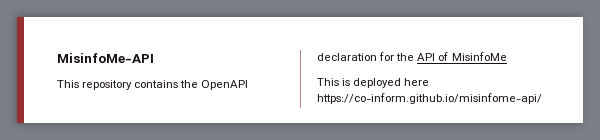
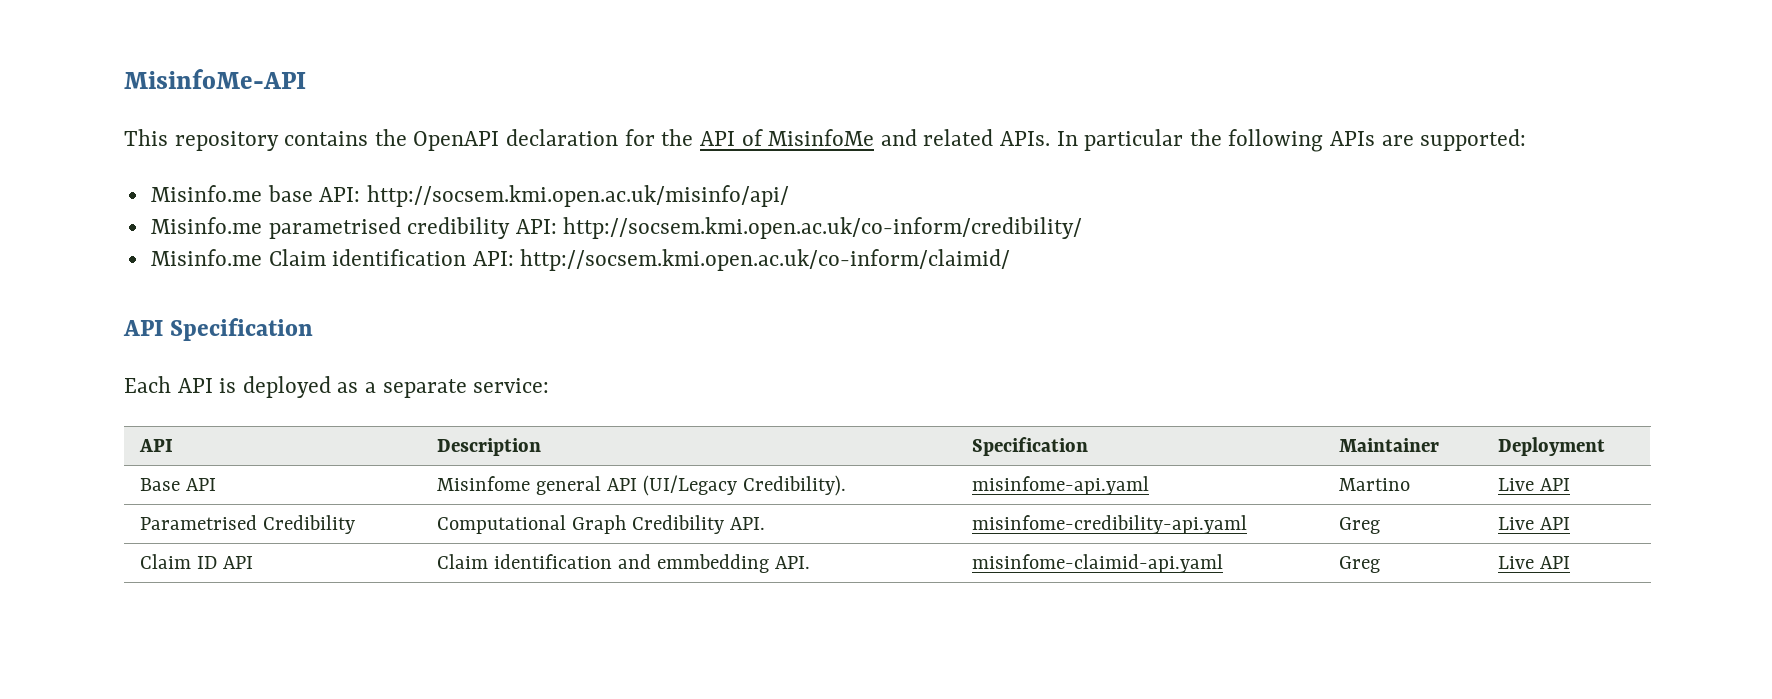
- This repository contains the OpenAPI declaration for the API of MisinfoMe
- This is deployed here https://co-inform.github.io/misinfome-api/
+ This repository contains the OpenAPI declaration for the API of MisinfoMe and related APIs. In particular the following APIs are supported:
+ Misinfo.me base API: http://socsem.kmi.open.ac.uk/misinfo/api/
+ Misinfo.me parametrised credibility API: http://socsem.kmi.open.ac.uk/co-inform/credibility/
+ Misinfo.me Claim identification API: http://socsem.kmi.open.ac.uk/co-inform/claimid/
+ API Specification
+ Each API is deployed as a separate service:
+ API | Description | Specification | Maintainer | Deployment
+ Base API | Misinfome general API (UI/Legacy Credibility). | misinfome-api.yaml | Martino | Live API
+ Parametrised Credibility | Computational Graph Credibility API. | misinfome-credibility-api.yaml | Greg | Live API
+ Claim ID API | Claim identification and emmbedding API. | misinfome-claimid-api.yaml | Greg | Live API

